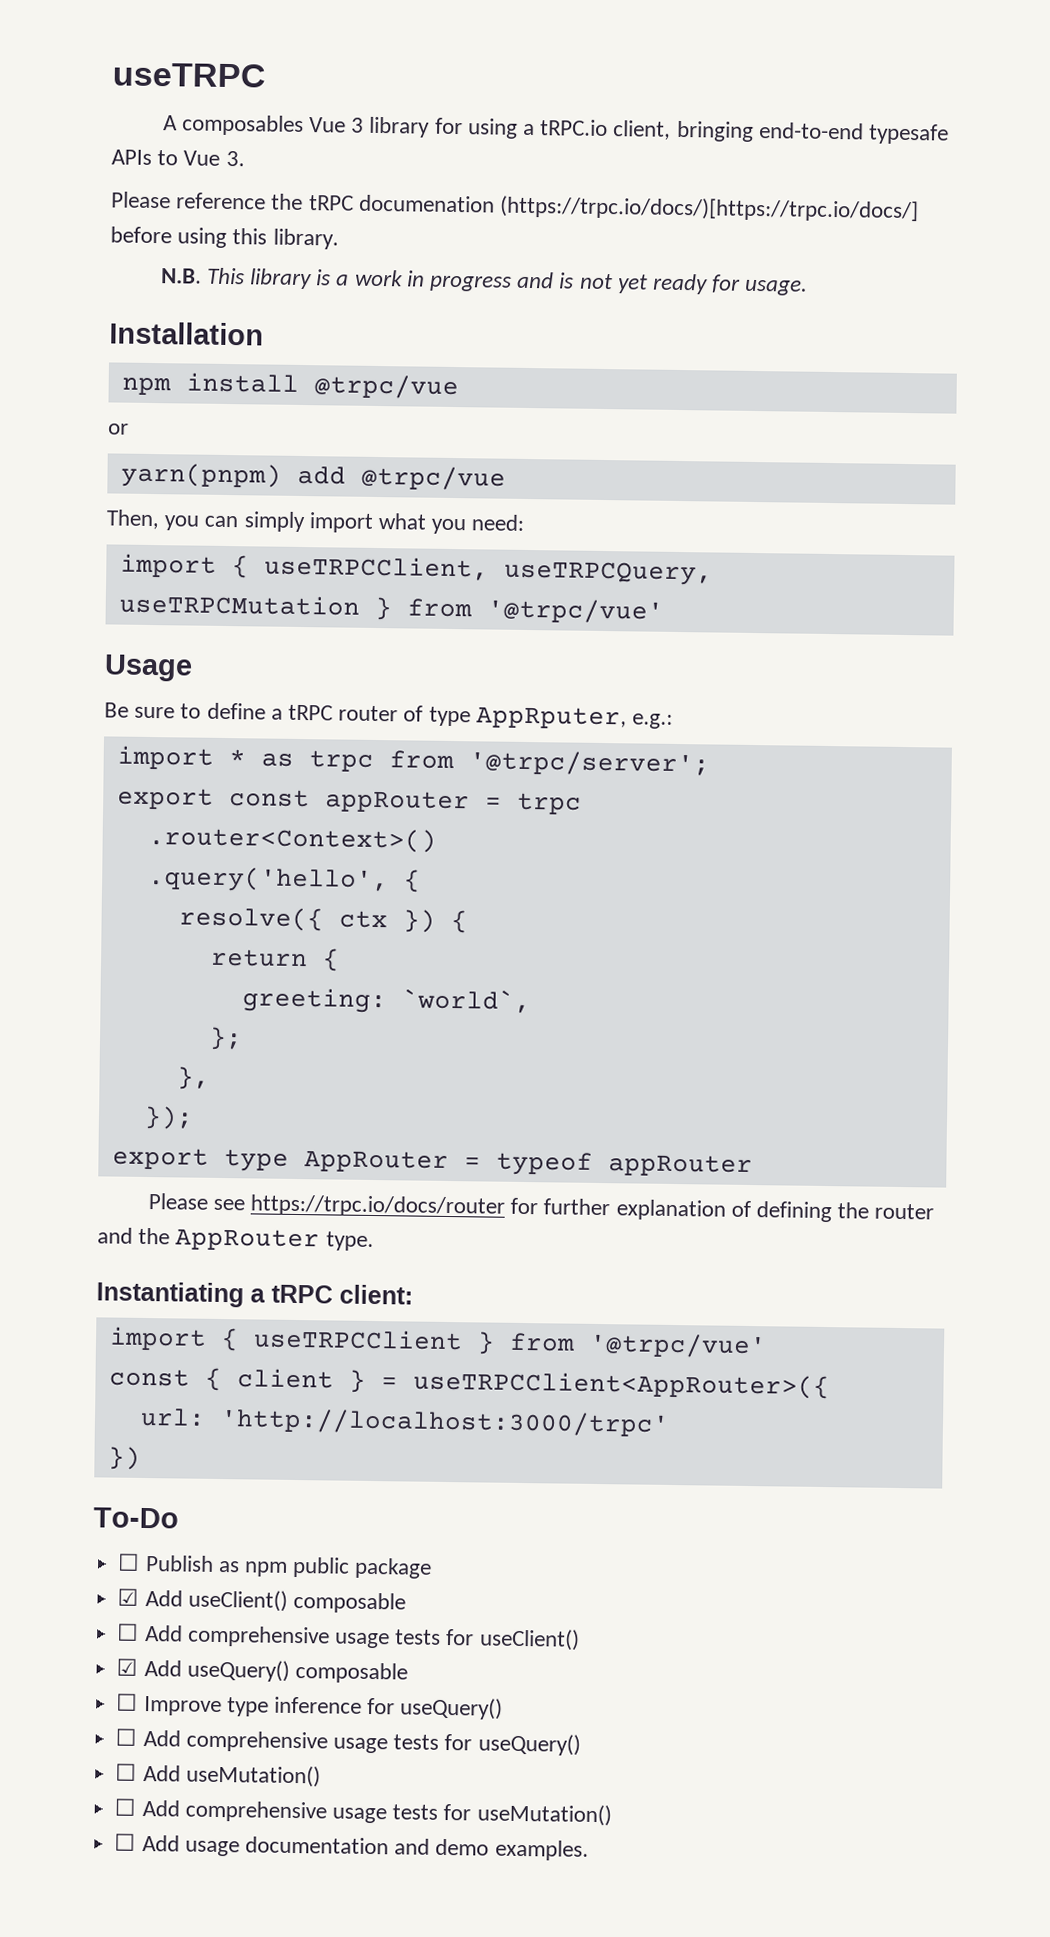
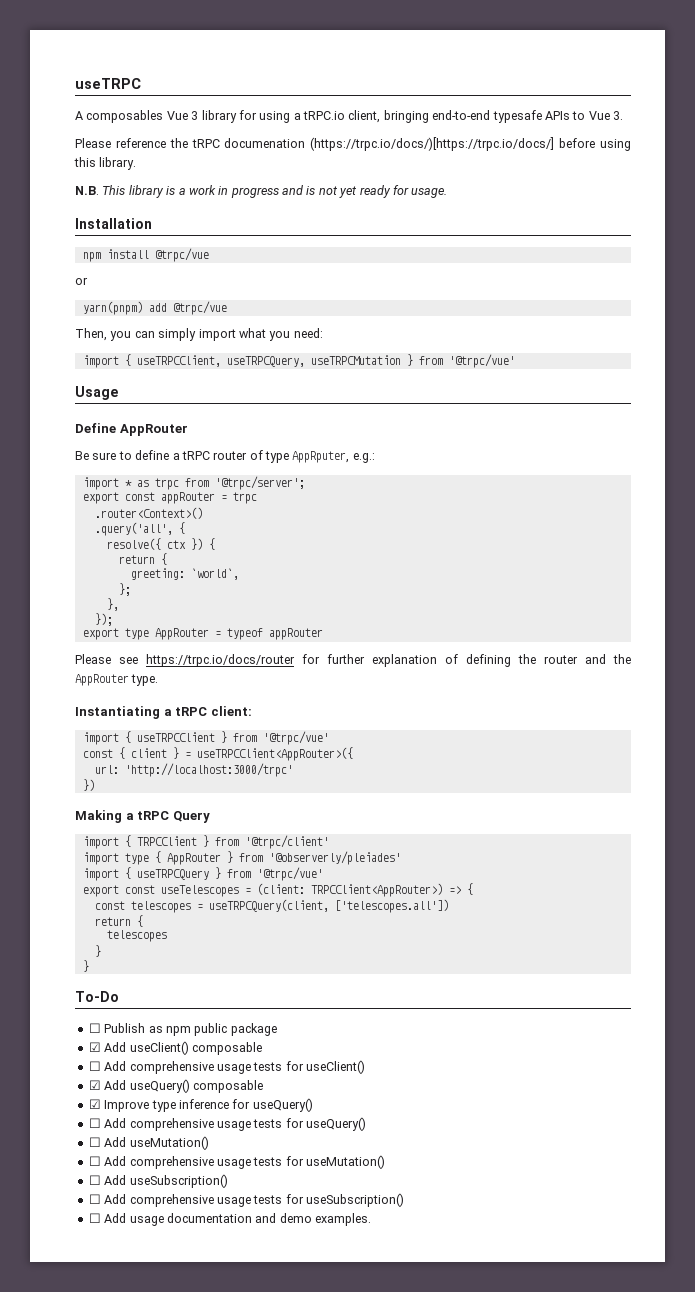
+ Define AppRouter
- .query('hello', {
+ .query('all', {
+ Making a tRPC Query
+ import { TRPCClient } from '@trpc/client'
+ import type { AppRouter } from '@observerly/pleiades'
+ import { useTRPCQuery } from '@trpc/vue'
+ export const useTelescopes = (client: TRPCClient<AppRouter>) => {
+ const telescopes = useTRPCQuery(client, ['telescopes.all'])
+ return {
+ telescopes
+ }
+ }
- ☐ Improve type inference for useQuery()
+ ☑ Improve type inference for useQuery()
+ ☐ Add useSubscription()
+ ☐ Add comprehensive usage tests for useSubscription()

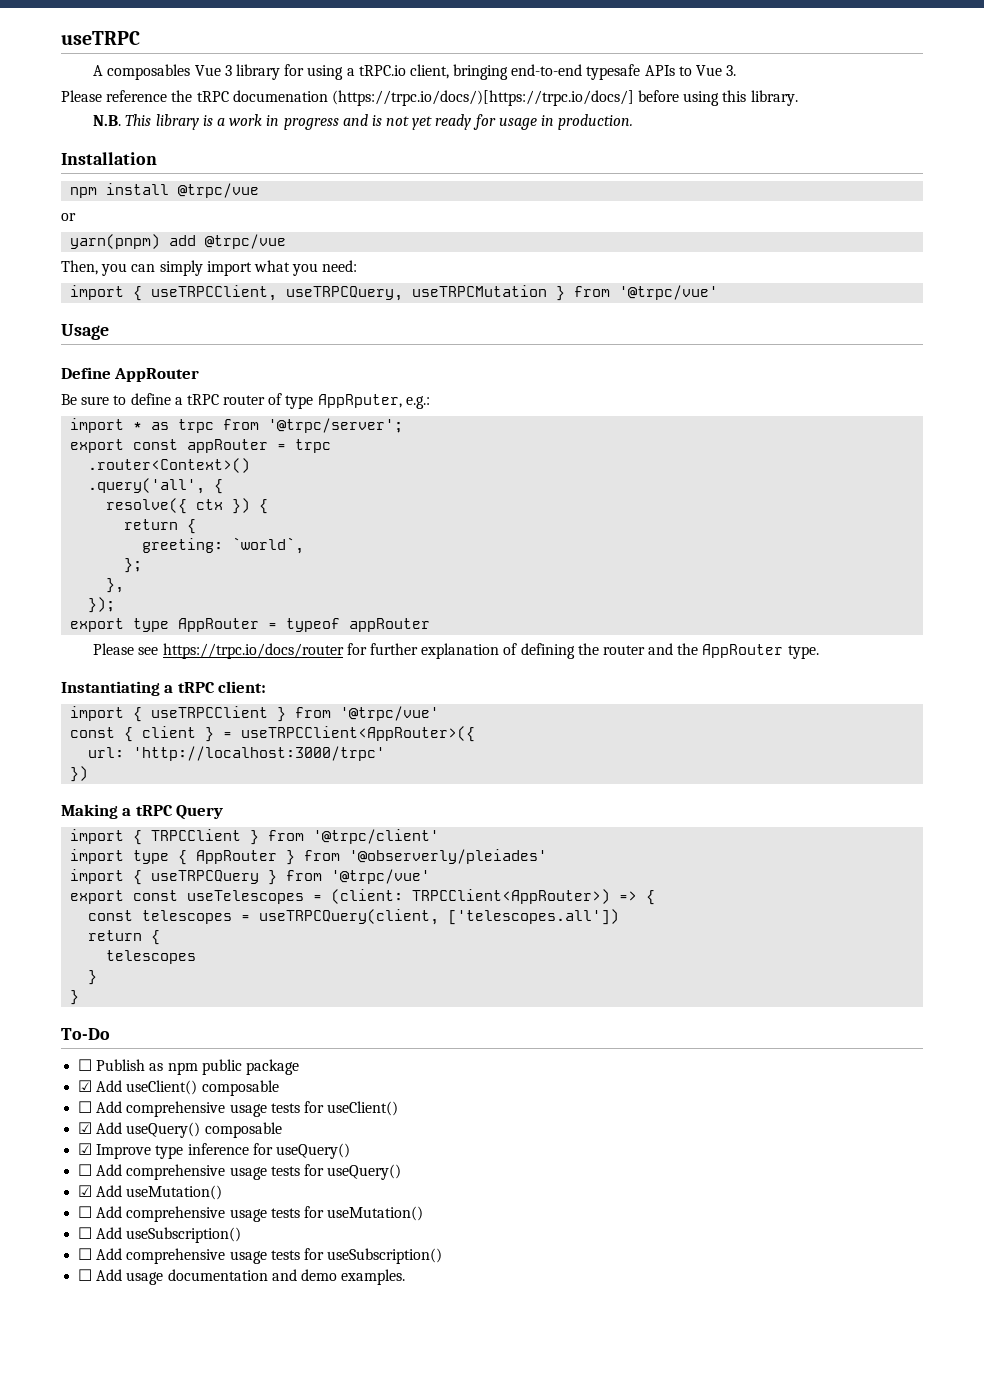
- N.B. This library is a work in progress and is not yet ready for usage.
+ N.B. This library is a work in progress and is not yet ready for usage in production.
- ☐ Add useMutation()
+ ☑ Add useMutation()

